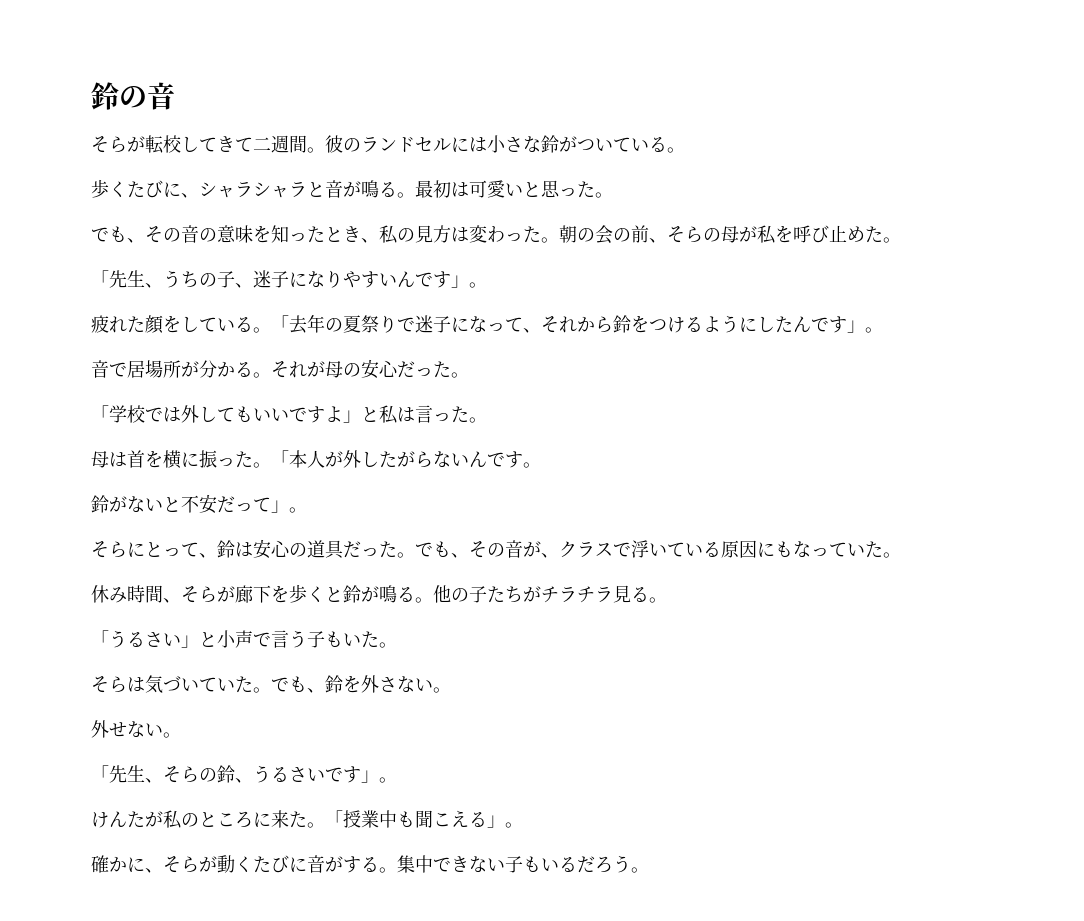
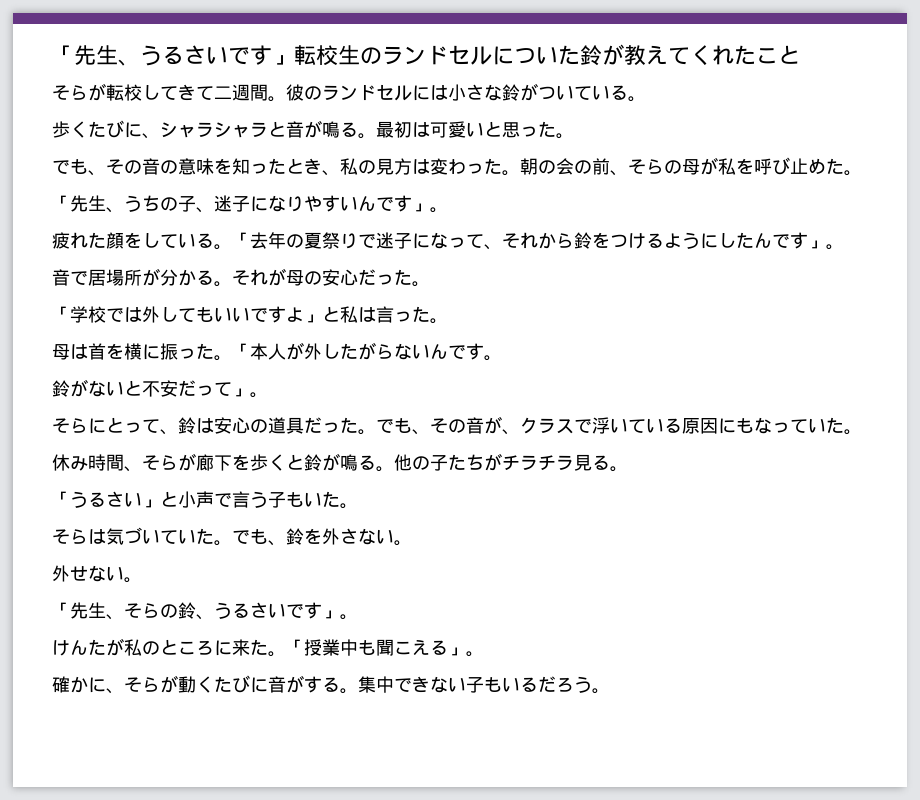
- 鈴の音
+ 「先生、うるさいです」転校生のランドセルについた鈴が教えてくれたこと

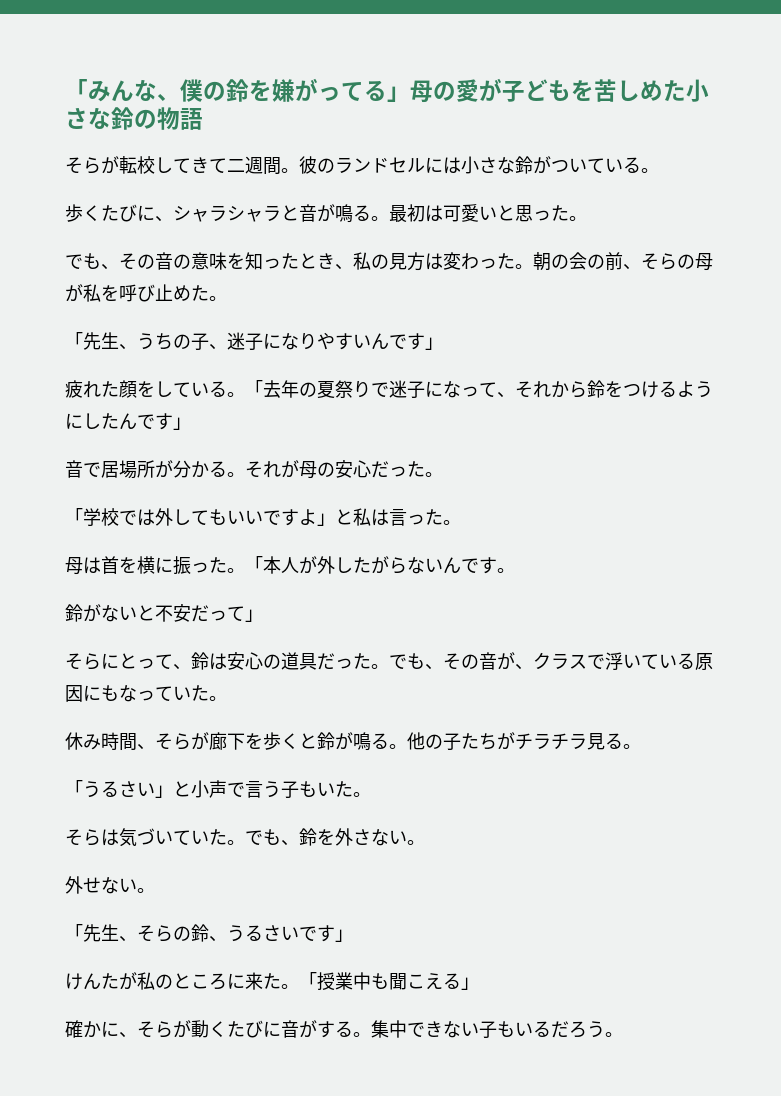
- 「先生、うるさいです」転校生のランドセルについた鈴が教えてくれたこと
+ 「みんな、僕の鈴を嫌がってる」母の愛が子どもを苦しめた小さな鈴の物語
- 「先生、うちの子、迷子になりやすいんです」。
+ 「先生、うちの子、迷子になりやすいんです」
- 「去年の夏祭りで迷子になって、それから鈴をつけるようにしたんです」。
+ 「去年の夏祭りで迷子になって、それから鈴をつけるようにしたんです」
- 鈴がないと不安だって」。
+ 鈴がないと不安だって」
- 「先生、そらの鈴、うるさいです」。
+ 「先生、そらの鈴、うるさいです」
- 「授業中も聞こえる」。
+ 「授業中も聞こえる」

